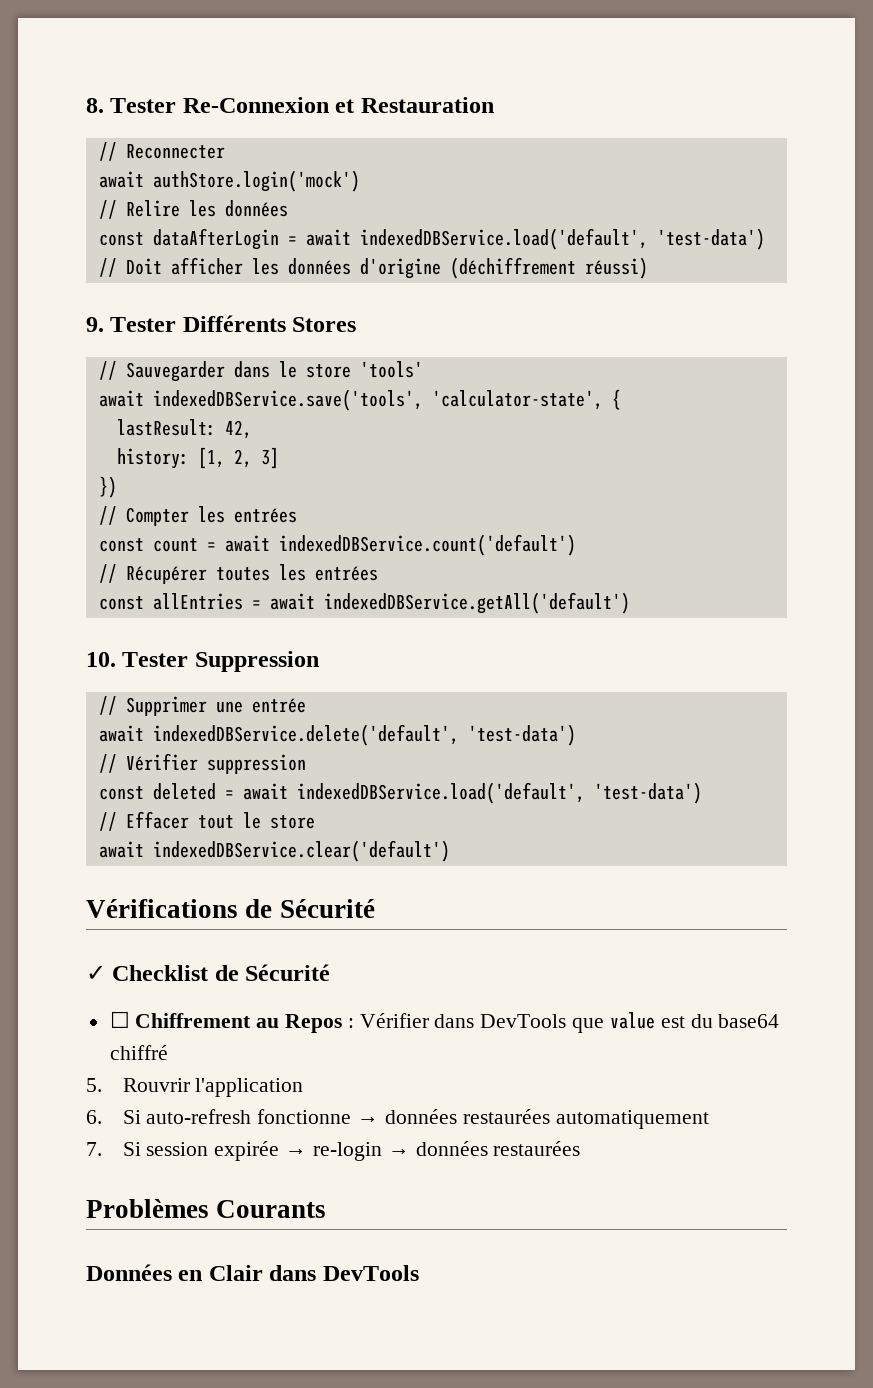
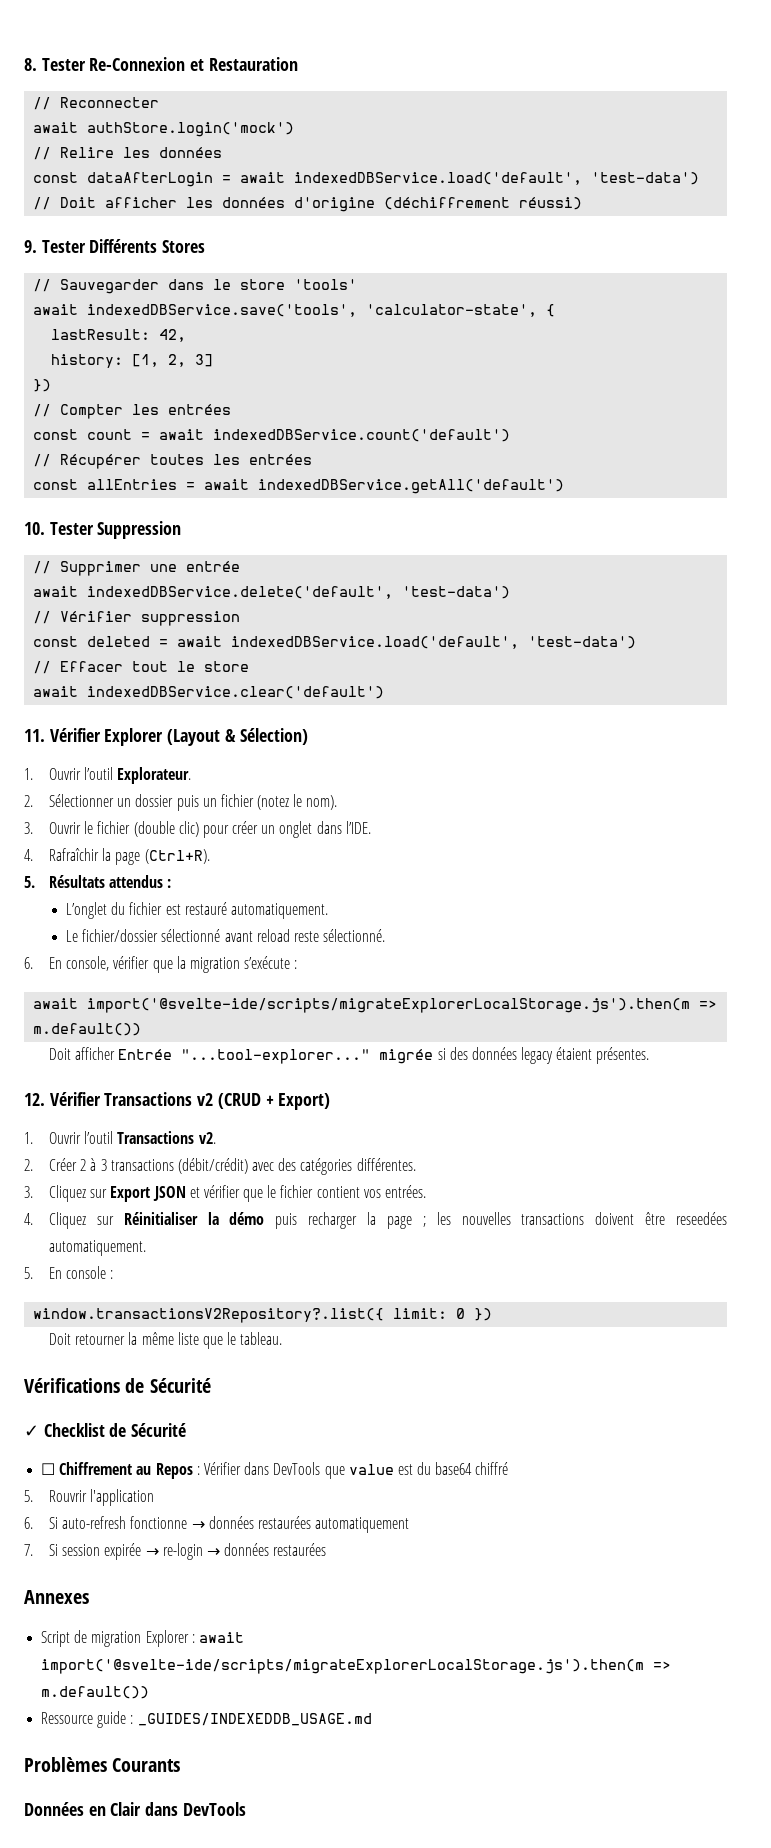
+ 11. Vérifier Explorer (Layout & Sélection)
+ 1. Ouvrir l’outil Explorateur.
+ 2. Sélectionner un dossier puis un fichier (notez le nom).
+ 3. Ouvrir le fichier (double clic) pour créer un onglet dans l’IDE.
+ 4. Rafraîchir la page (Ctrl+R).
+ 5. Résultats attendus :
+ L’onglet du fichier est restauré automatiquement.
+ Le fichier/dossier sélectionné avant reload reste sélectionné.
+ 6. En console, vérifier que la migration s’exécute :
+ await import('@svelte-ide/scripts/migrateExplorerLocalStorage.js').then(m => m.default())
+ Doit afficher Entrée "...tool-explorer..." migrée si des données legacy étaient présentes.
+ 12. Vérifier Transactions v2 (CRUD + Export)
+ 1. Ouvrir l’outil Transactions v2.
+ 2. Créer 2 à 3 transactions (débit/crédit) avec des catégories différentes.
+ 3. Cliquez sur Export JSON et vérifier que le fichier contient vos entrées.
+ 4. Cliquez sur Réinitialiser la démo puis recharger la page ; les nouvelles transactions doivent être reseedées automatiquement.
+ 5. En console :
+ window.transactionsV2Repository?.list({ limit: 0 })
+ Doit retourner la même liste que le tableau.
+ Annexes
+ Script de migration Explorer : await import('@svelte-ide/scripts/migrateExplorerLocalStorage.js').then(m => m.default())
+ Ressource guide : _GUIDES/INDEXEDDB_USAGE.md

